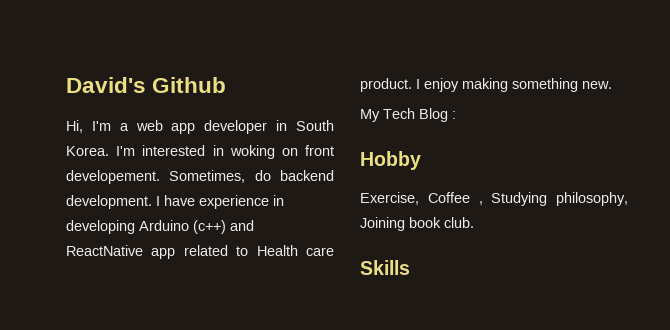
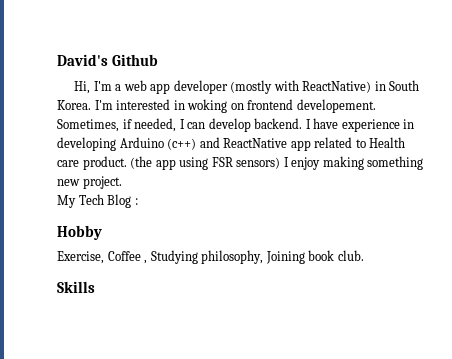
- Hi, I'm a web app developer in South Korea.
+ Hi, I'm a web app developer (mostly with ReactNative) in South Korea.
- I'm interested in woking on front developement.
+ I'm interested in woking on frontend developement.
- Sometimes, do backend development.
+ Sometimes, if needed, I can develop backend.
- I enjoy making something new.
+ (the app using FSR sensors) I enjoy making something new project.

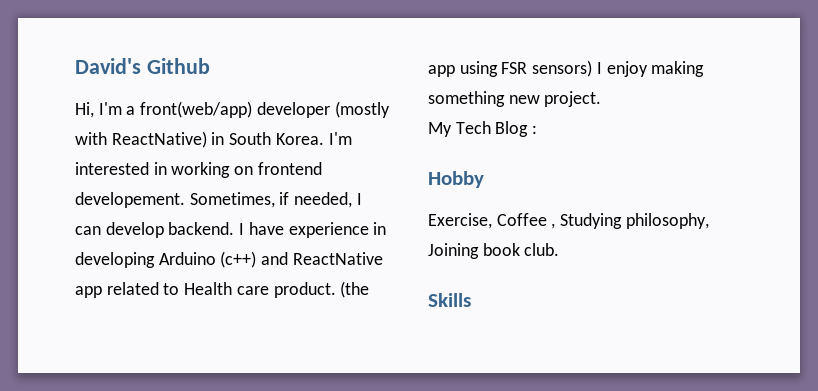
- Hi, I'm a web app developer (mostly with ReactNative) in South Korea.
+ Hi, I'm a front(web/app) developer (mostly with ReactNative) in South Korea.
- I'm interested in woking on frontend developement.
+ I'm interested in working on frontend developement.

